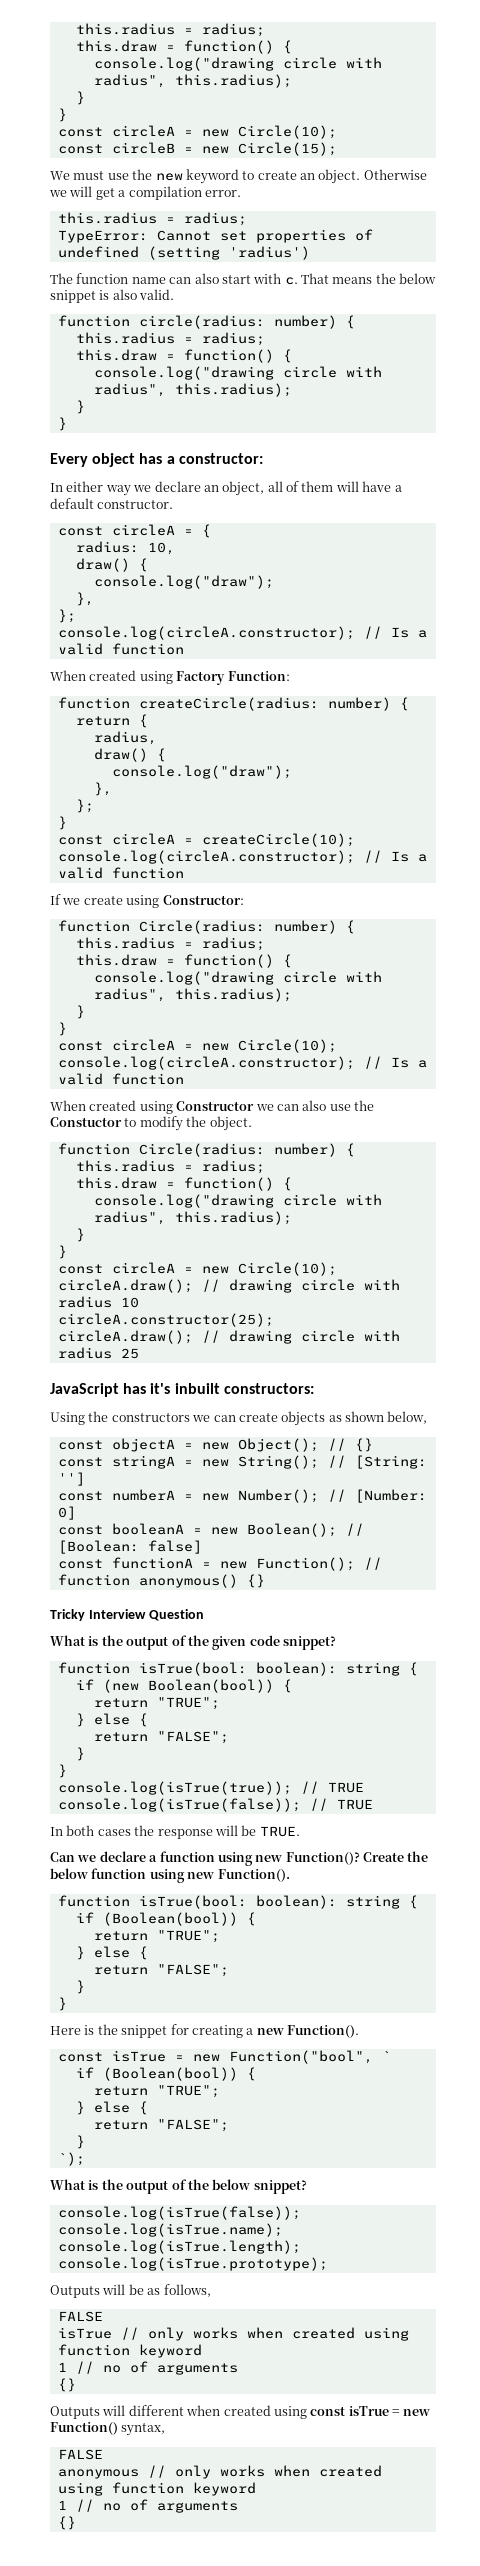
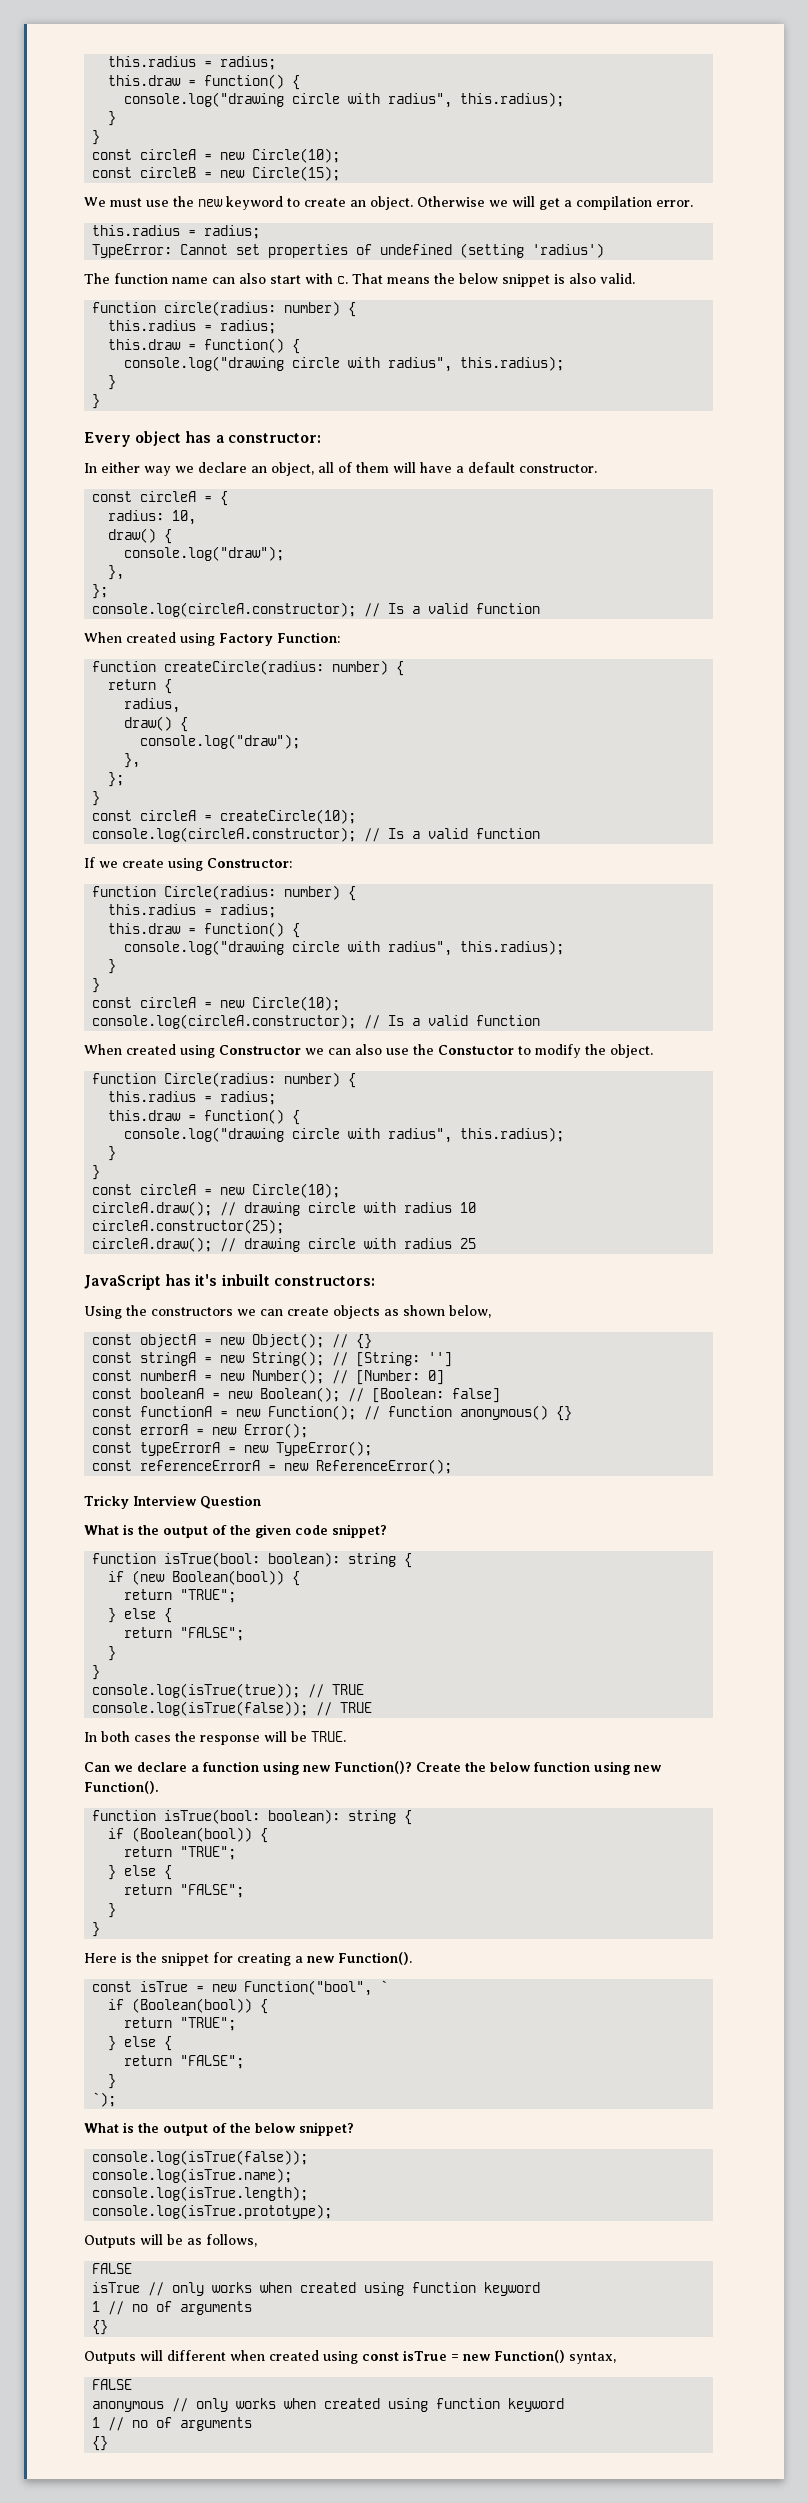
+ const errorA = new Error();
+ const typeErrorA = new TypeError();
+ const referenceErrorA = new ReferenceError();

